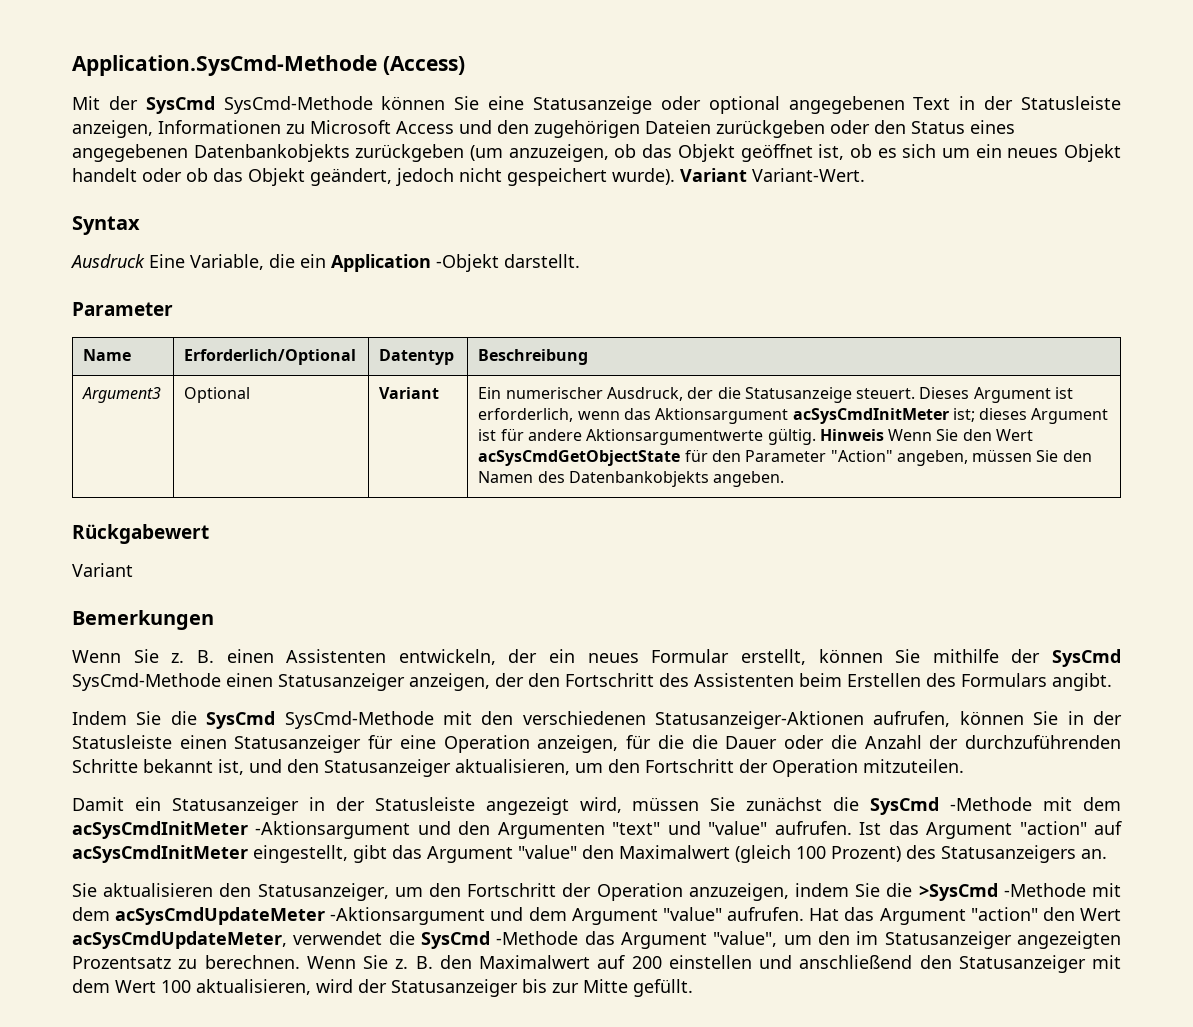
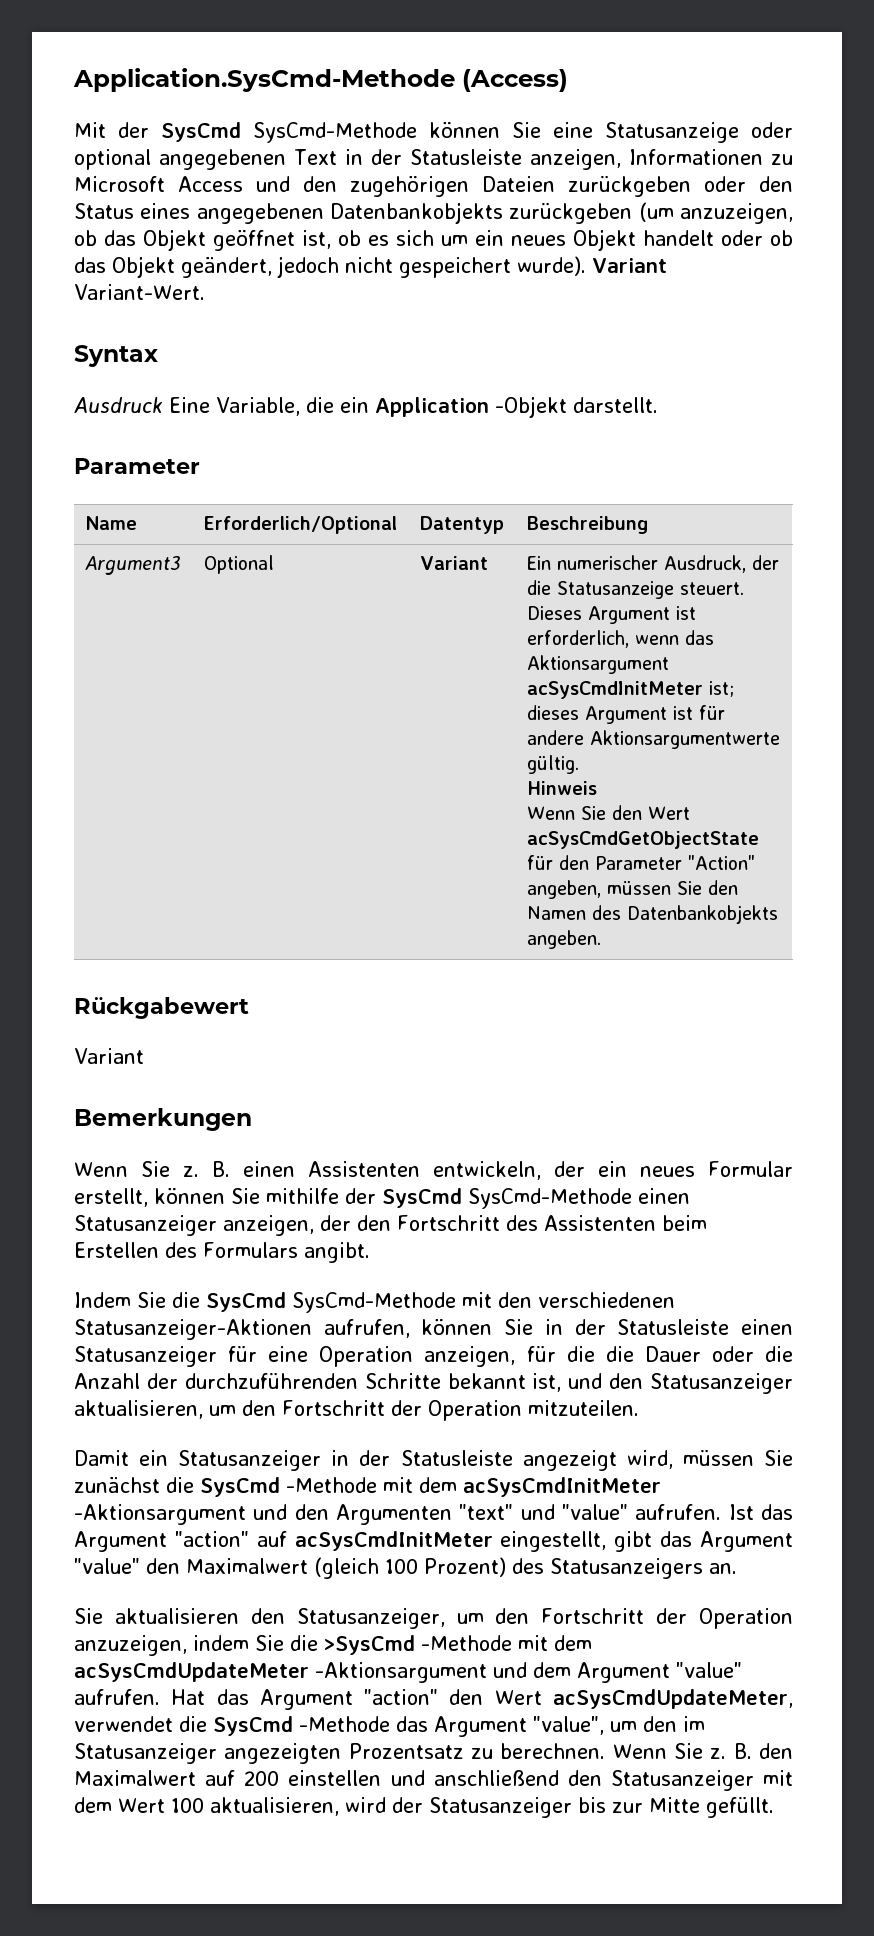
- Dieses Argument ist erforderlich, wenn das Aktionsargument acSysCmdInitMeter ist; dieses Argument ist für andere Aktionsargumentwerte gültig. Hinweis Wenn Sie den Wert acSysCmdGetObjectState für den Parameter "Action" angeben, müssen Sie den Namen des Datenbankobjekts angeben.
+ Dieses Argument ist erforderlich, wenn das Aktionsargument acSysCmdInitMeter ist; dieses Argument ist für andere Aktionsargumentwerte gültig.
+ Hinweis
+ Wenn Sie den Wert acSysCmdGetObjectState für den Parameter "Action" angeben, müssen Sie den Namen des Datenbankobjekts angeben.

